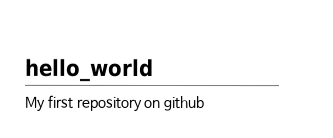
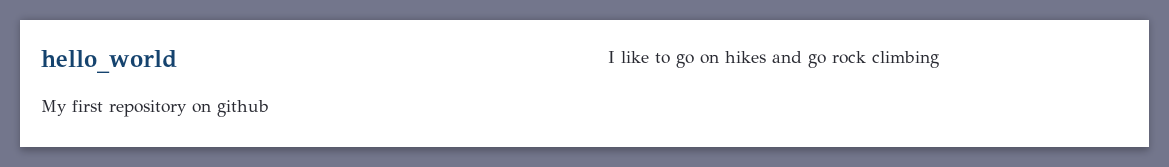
+ I like to go on hikes and go rock climbing

